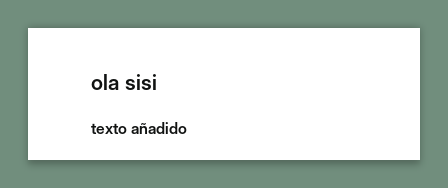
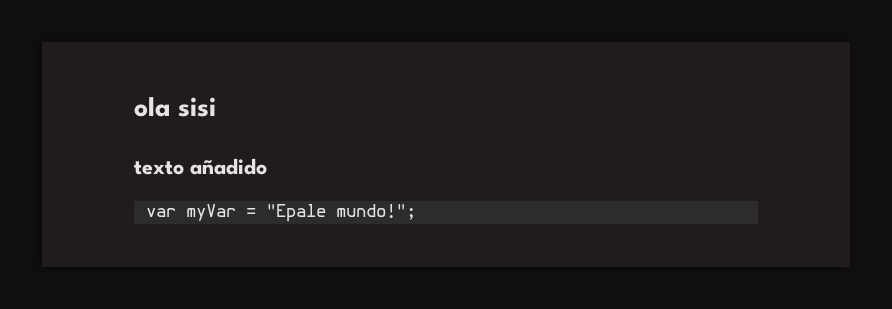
+ var myVar = "Epale mundo!";

